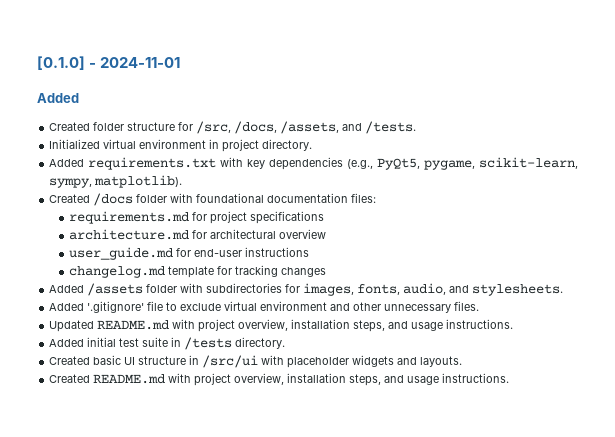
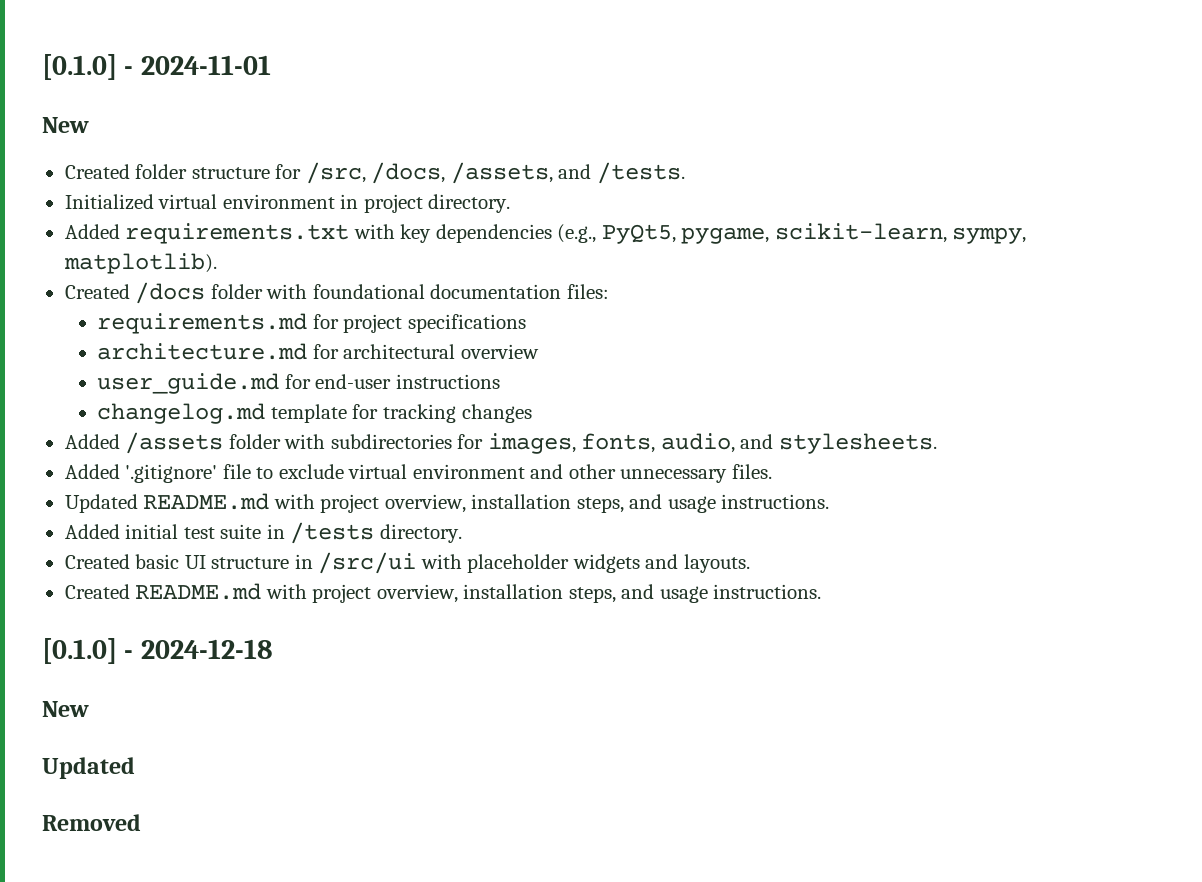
  [0.1.0] - 2024-11-01
- Added
+ New
+ [0.1.0] - 2024-12-18
+ New
+ Updated
+ Removed

